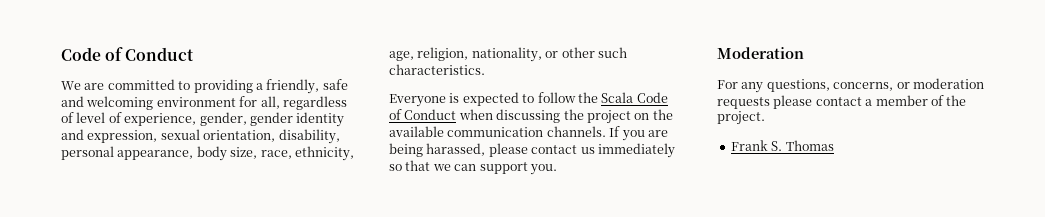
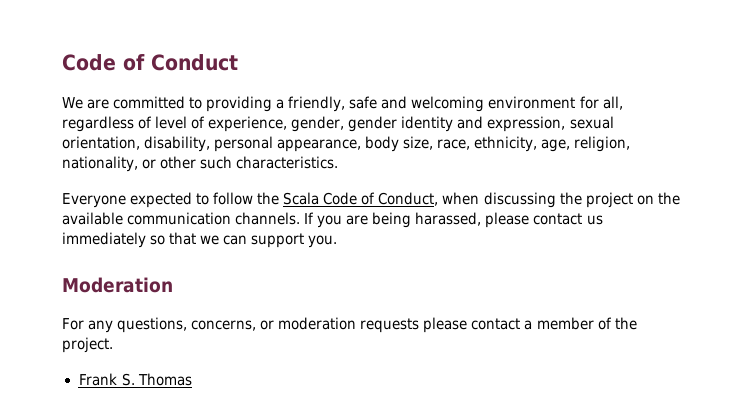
- Everyone is expected to follow the Scala Code of Conduct when discussing the project on the available communication channels.
+ Everyone expected to follow the Scala Code of Conduct, when discussing the project on the available communication channels.

